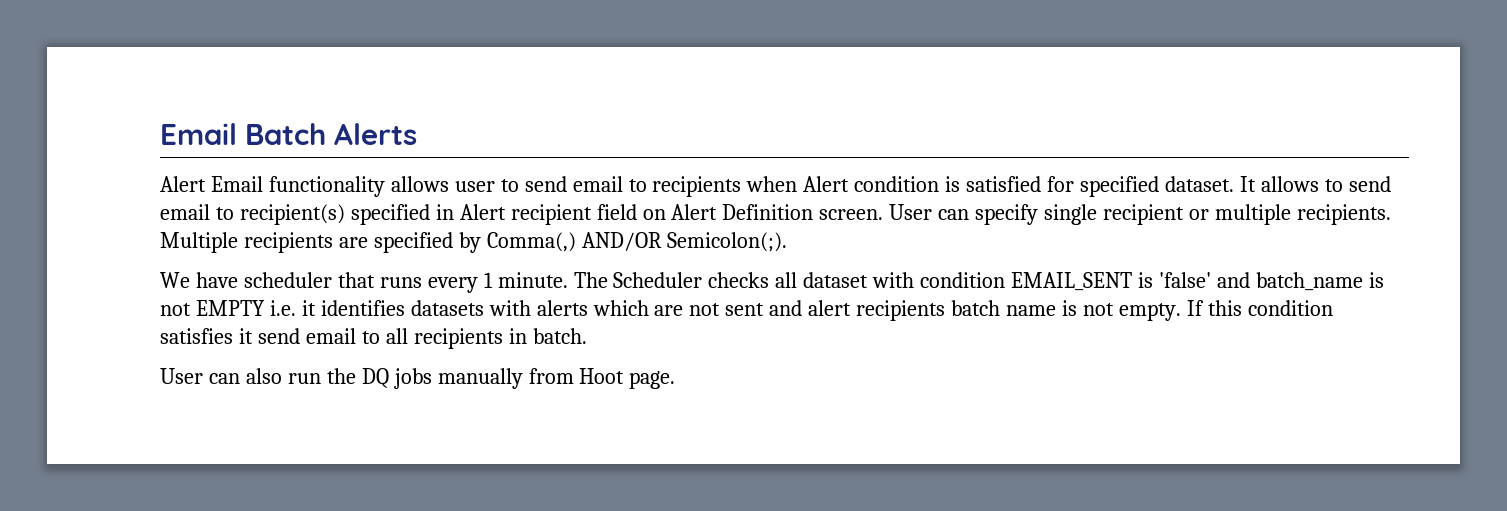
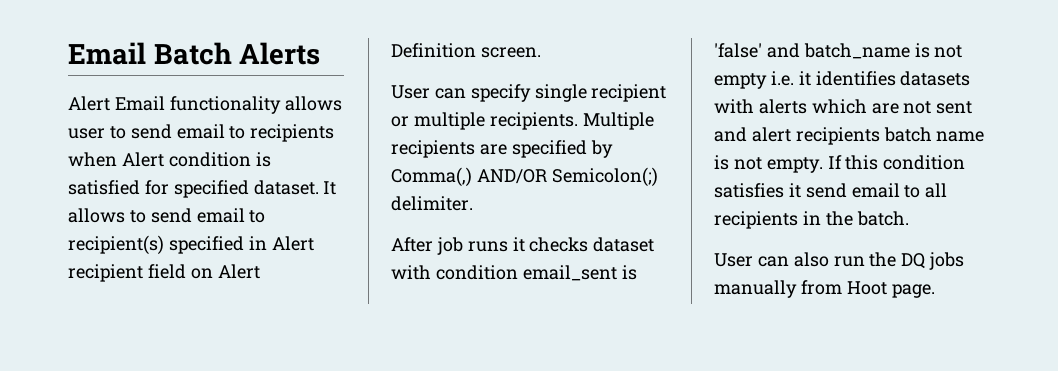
- It allows to send email to recipient(s) specified in Alert recipient field on Alert Definition screen. User can specify single recipient or multiple recipients.
+ It allows to send email to recipient(s) specified in Alert recipient field on Alert Definition screen.
+ User can specify single recipient or multiple recipients.
- Multiple recipients are specified by Comma(,) AND/OR Semicolon(;).
- We have scheduler that runs every 1 minute. The Scheduler checks all dataset with condition EMAIL_SENT is 'false' and batch_name is not EMPTY i.e. it identifies datasets with alerts which are not sent and alert recipients batch name is not empty.
+ Multiple recipients are specified by Comma(,) AND/OR Semicolon(;) delimiter.
+ After job runs it checks dataset with condition email_sent is 'false' and batch_name is not empty i.e. it identifies datasets with alerts which are not sent and alert recipients batch name is not empty.
- If this condition satisfies it send email to all recipients in batch.
+ If this condition satisfies it send email to all recipients in the batch.

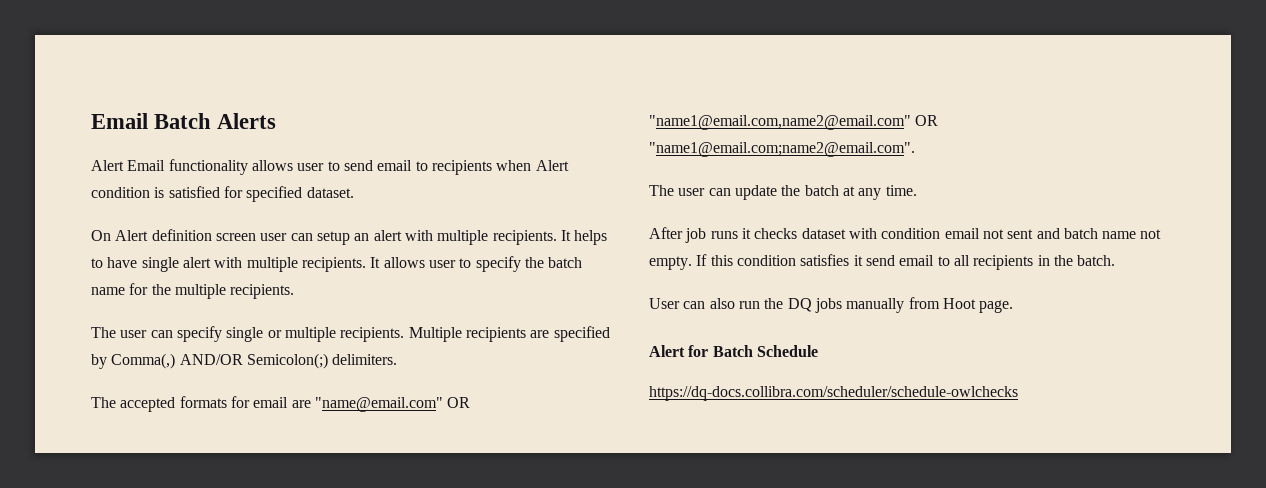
- Alert Email functionality allows user to send email to recipients when Alert condition is satisfied for specified dataset. It allows to send email to recipient(s) specified in Alert recipient field on Alert Definition screen.
- User can specify single recipient or multiple recipients.
+ Alert Email functionality allows user to send email to recipients when Alert condition is satisfied for specified dataset.
+ On Alert definition screen user can setup an alert with multiple recipients. It helps to have single alert with multiple recipients. It allows user to specify the batch name for the multiple recipients.
+ The user can specify single or multiple recipients.
- Multiple recipients are specified by Comma(,) AND/OR Semicolon(;) delimiter.
+ Multiple recipients are specified by Comma(,) AND/OR Semicolon(;) delimiters.
+ The accepted formats for email are "name@email.com" OR "name1@email.com,name2@email.com" OR "name1@email.com;name2@email.com".
+ The user can update the batch at any time.
- After job runs it checks dataset with condition email_sent is 'false' and batch_name is not empty i.e. it identifies datasets with alerts which are not sent and alert recipients batch name is not empty.
+ After job runs it checks dataset with condition email not sent and batch name not empty.
+ Alert for Batch Schedule
+ https://dq-docs.collibra.com/scheduler/schedule-owlchecks

